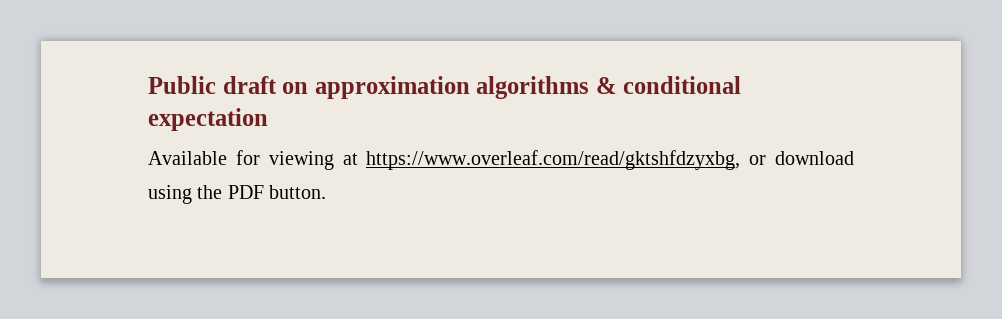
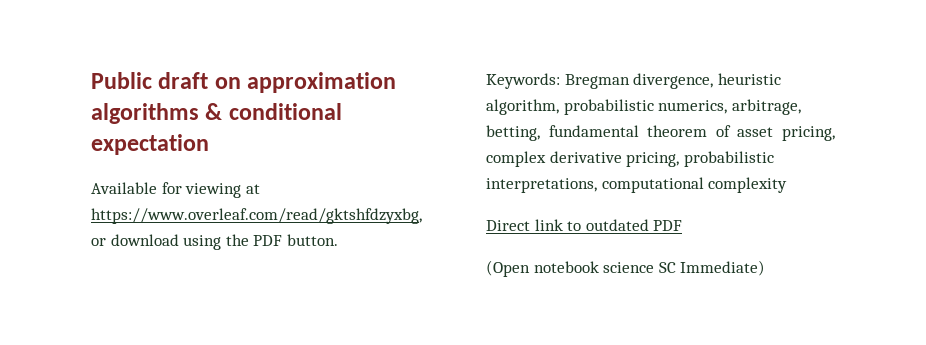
+ Keywords: Bregman divergence, heuristic algorithm, probabilistic numerics, arbitrage, betting, fundamental theorem of asset pricing, complex derivative pricing, probabilistic interpretations, computational complexity
+ Direct link to outdated PDF
+ (Open notebook science SC Immediate)

